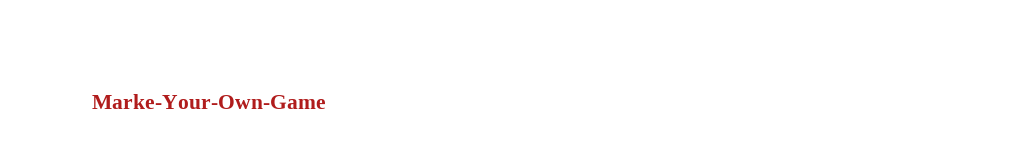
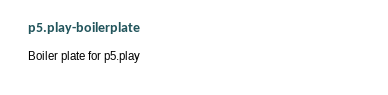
- Marke-Your-Own-Game
+ p5.play-boilerplate
+ Boiler plate for p5.play

